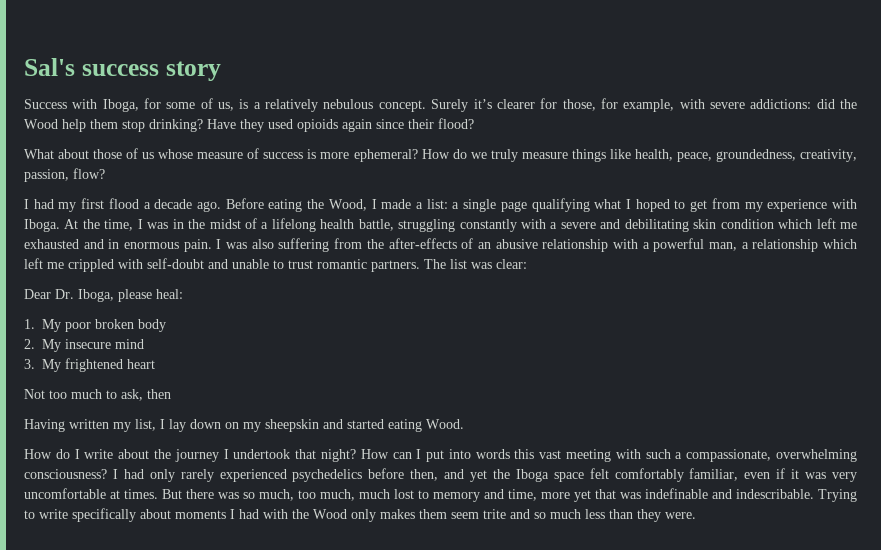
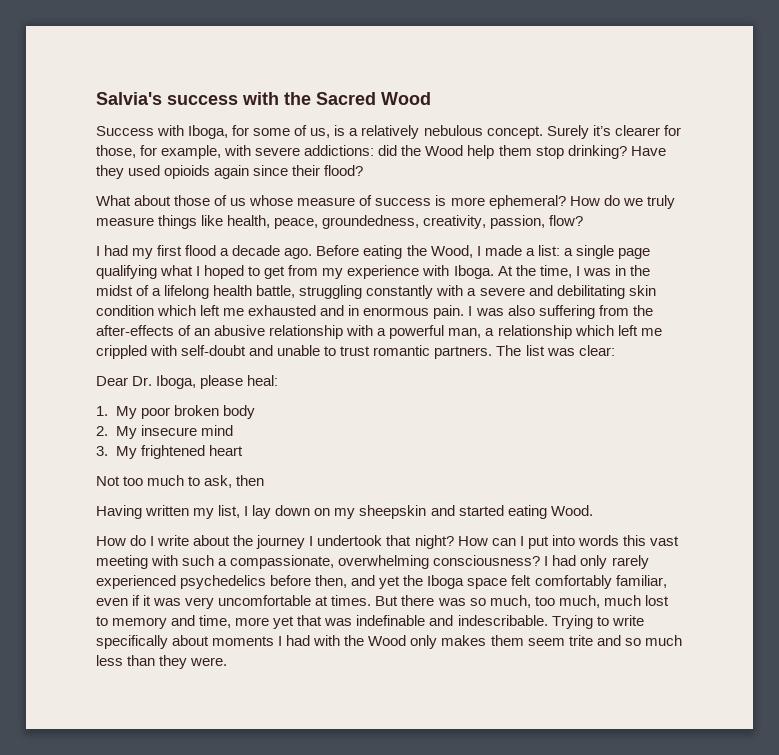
- Sal's success story
+ Salvia's success with the Sacred Wood

